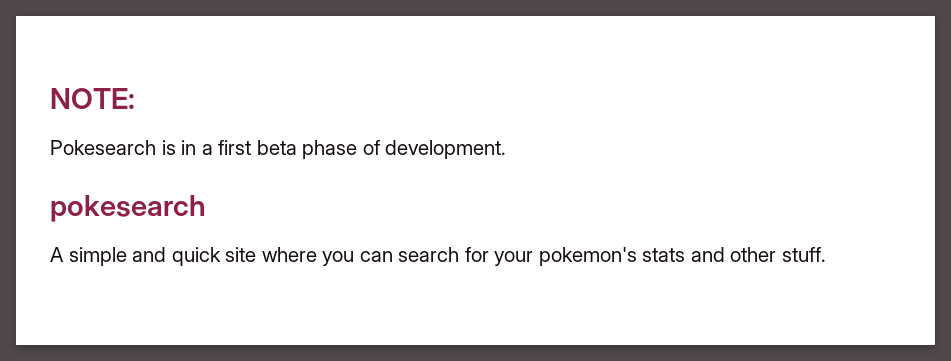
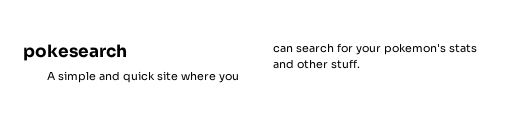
- NOTE:
- Pokesearch is in a first beta phase of development.

